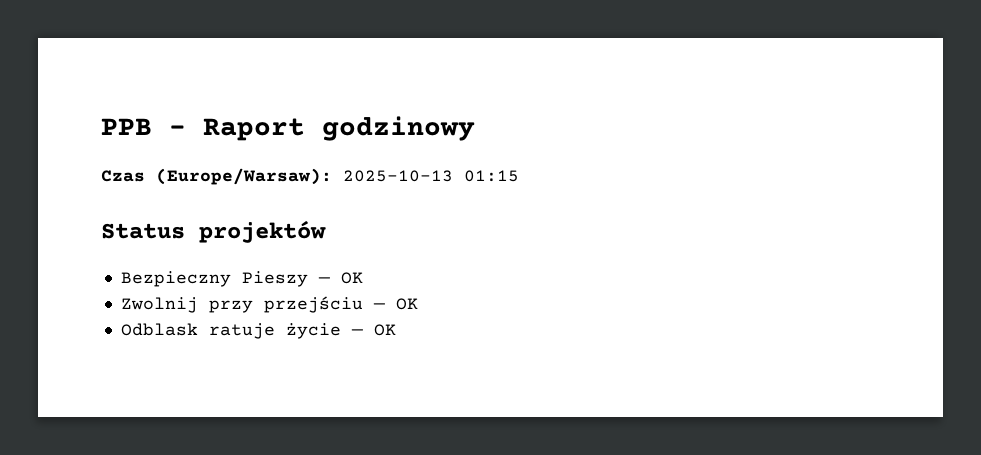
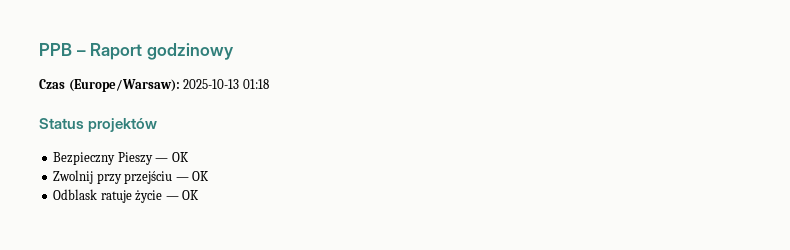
- Czas (Europe/Warsaw): 2025-10-13 01:15
+ Czas (Europe/Warsaw): 2025-10-13 01:18

